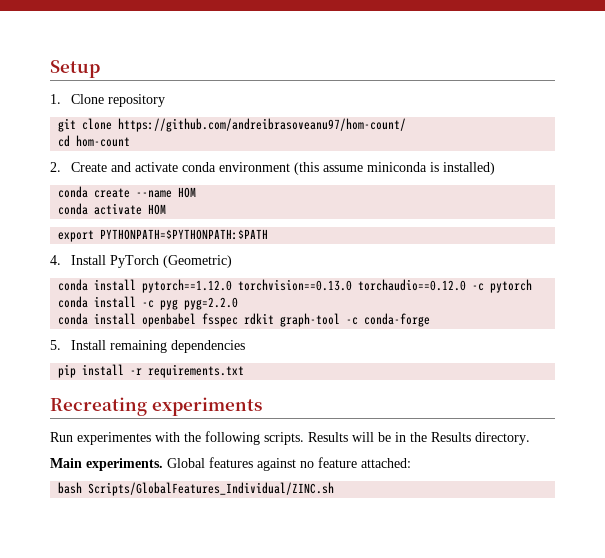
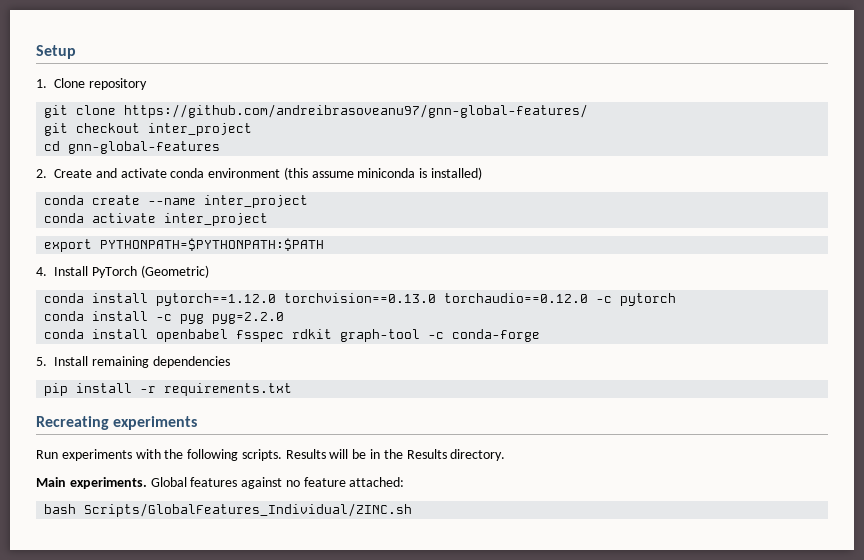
- git clone https://github.com/andreibrasoveanu97/hom-count/
+ git clone https://github.com/andreibrasoveanu97/gnn-global-features/
+ git checkout inter_project
- cd hom-count
+ cd gnn-global-features
- conda create --name HOM
+ conda create --name inter_project
- conda activate HOM
+ conda activate inter_project
- Run experimentes with the following scripts.
+ Run experiments with the following scripts.

